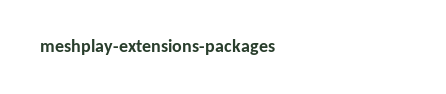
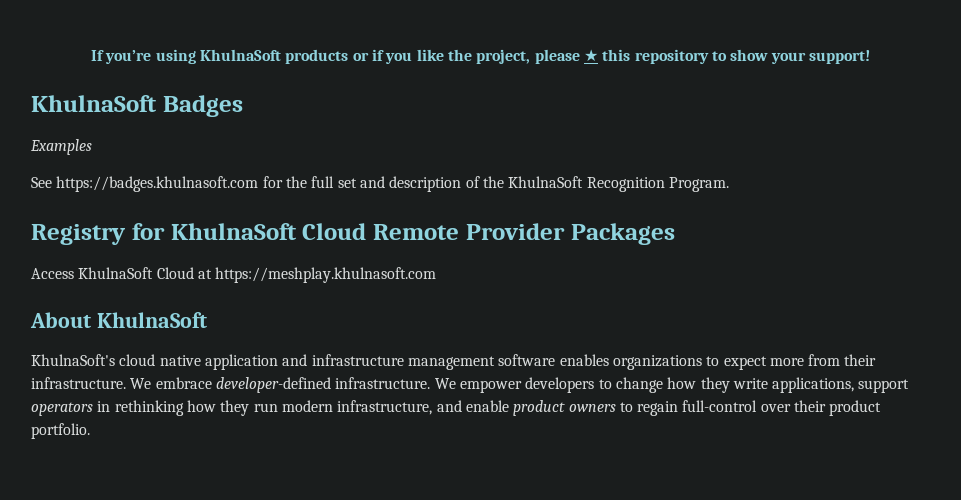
- meshplay-extensions-packages
+ If you’re using KhulnaSoft products or if you like the project, please ★ this repository to show your support!
+ KhulnaSoft Badges
+ Examples
+ See https://badges.khulnasoft.com for the full set and description of the KhulnaSoft Recognition Program.
+ Registry for KhulnaSoft Cloud Remote Provider Packages
+ Access KhulnaSoft Cloud at https://meshplay.khulnasoft.com
+ About KhulnaSoft
+ KhulnaSoft's cloud native application and infrastructure management software enables organizations to expect more from their infrastructure. We embrace developer-defined infrastructure. We empower developers to change how they write applications, support operators in rethinking how they run modern infrastructure, and enable product owners to regain full-control over their product portfolio.

